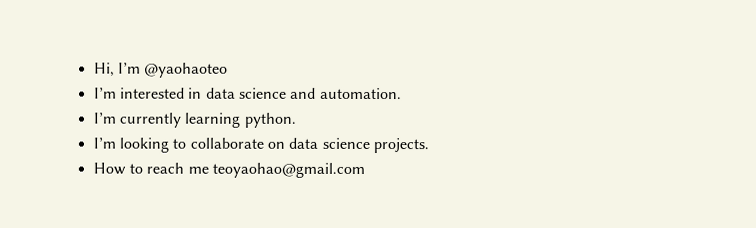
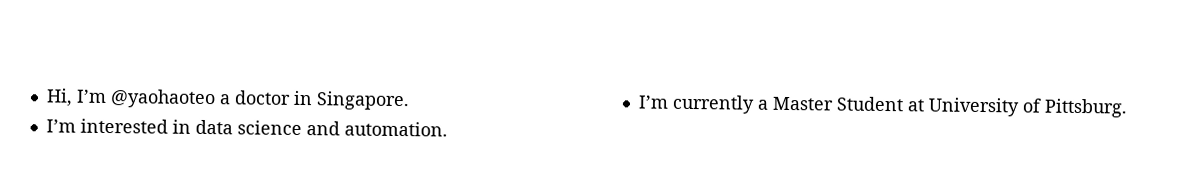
- Hi, I’m @yaohaoteo
+ Hi, I’m @yaohaoteo a doctor in Singapore.
- I’m currently learning python.
- I’m looking to collaborate on data science projects.
- How to reach me teoyaohao@gmail.com
+ I’m currently a Master Student at University of Pittsburg.

